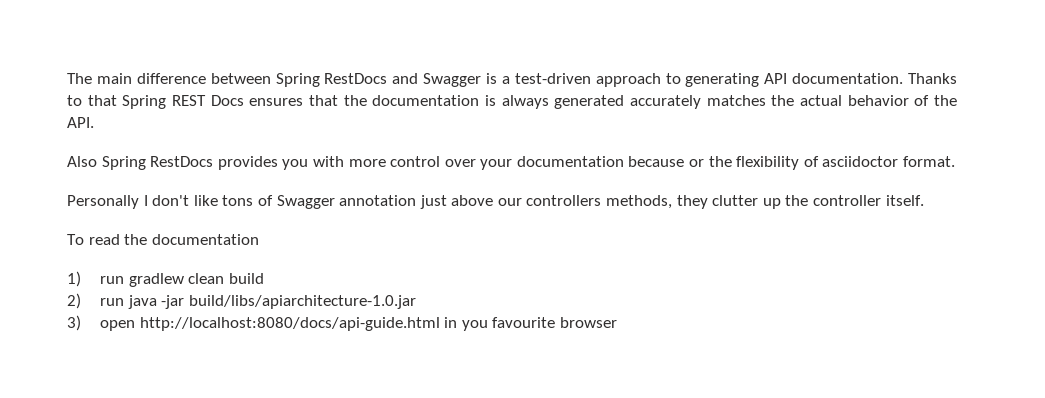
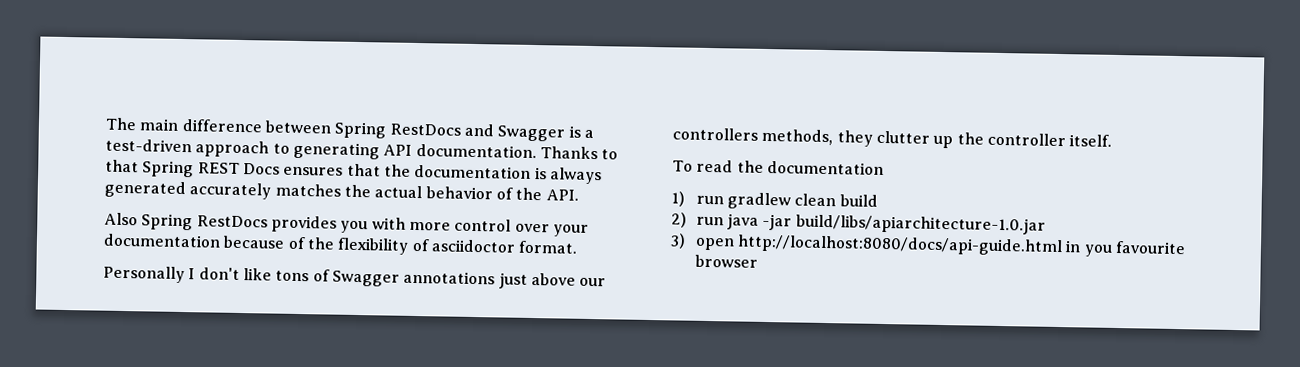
- Also Spring RestDocs provides you with more control over your documentation because or the flexibility of asciidoctor format.
+ Also Spring RestDocs provides you with more control over your documentation because of the flexibility of asciidoctor format.
- Personally I don't like tons of Swagger annotation just above our controllers methods, they clutter up the controller itself.
+ Personally I don't like tons of Swagger annotations just above our controllers methods, they clutter up the controller itself.

